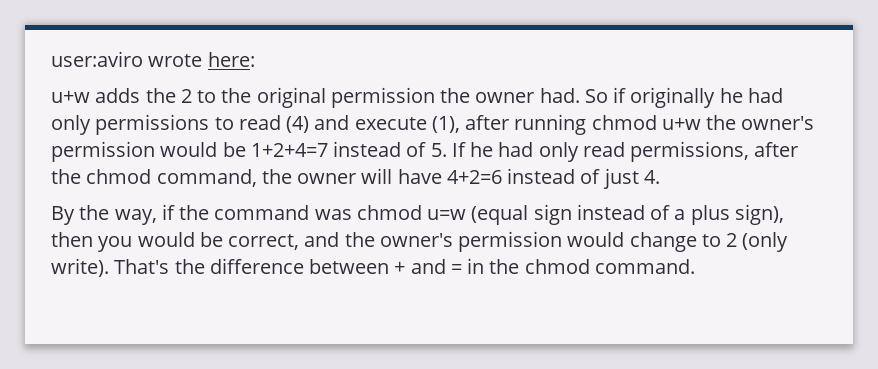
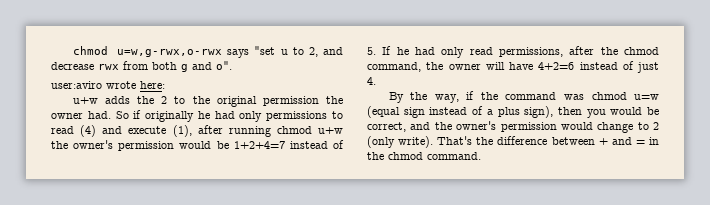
+ chmod u=w,g-rwx,o-rwx says "set u to 2, and decrease rwx from both g and o".

